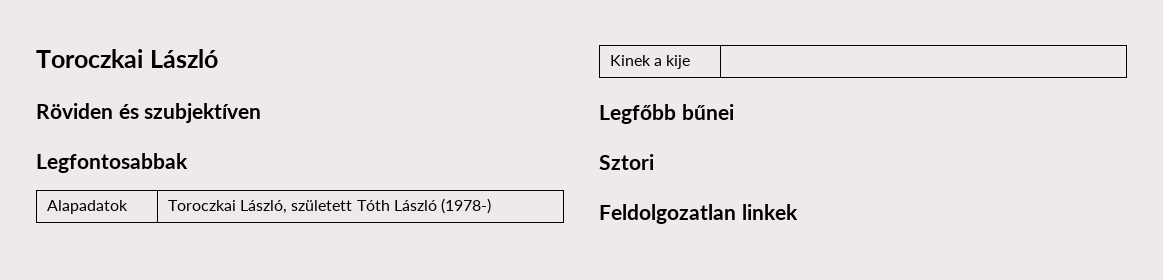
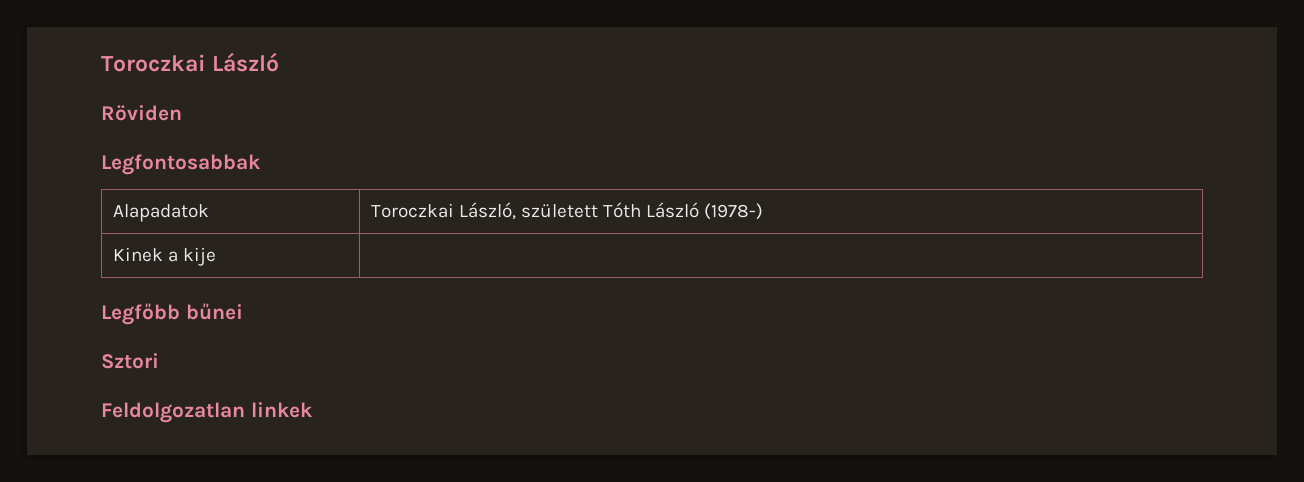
- Röviden és szubjektíven
+ Röviden

